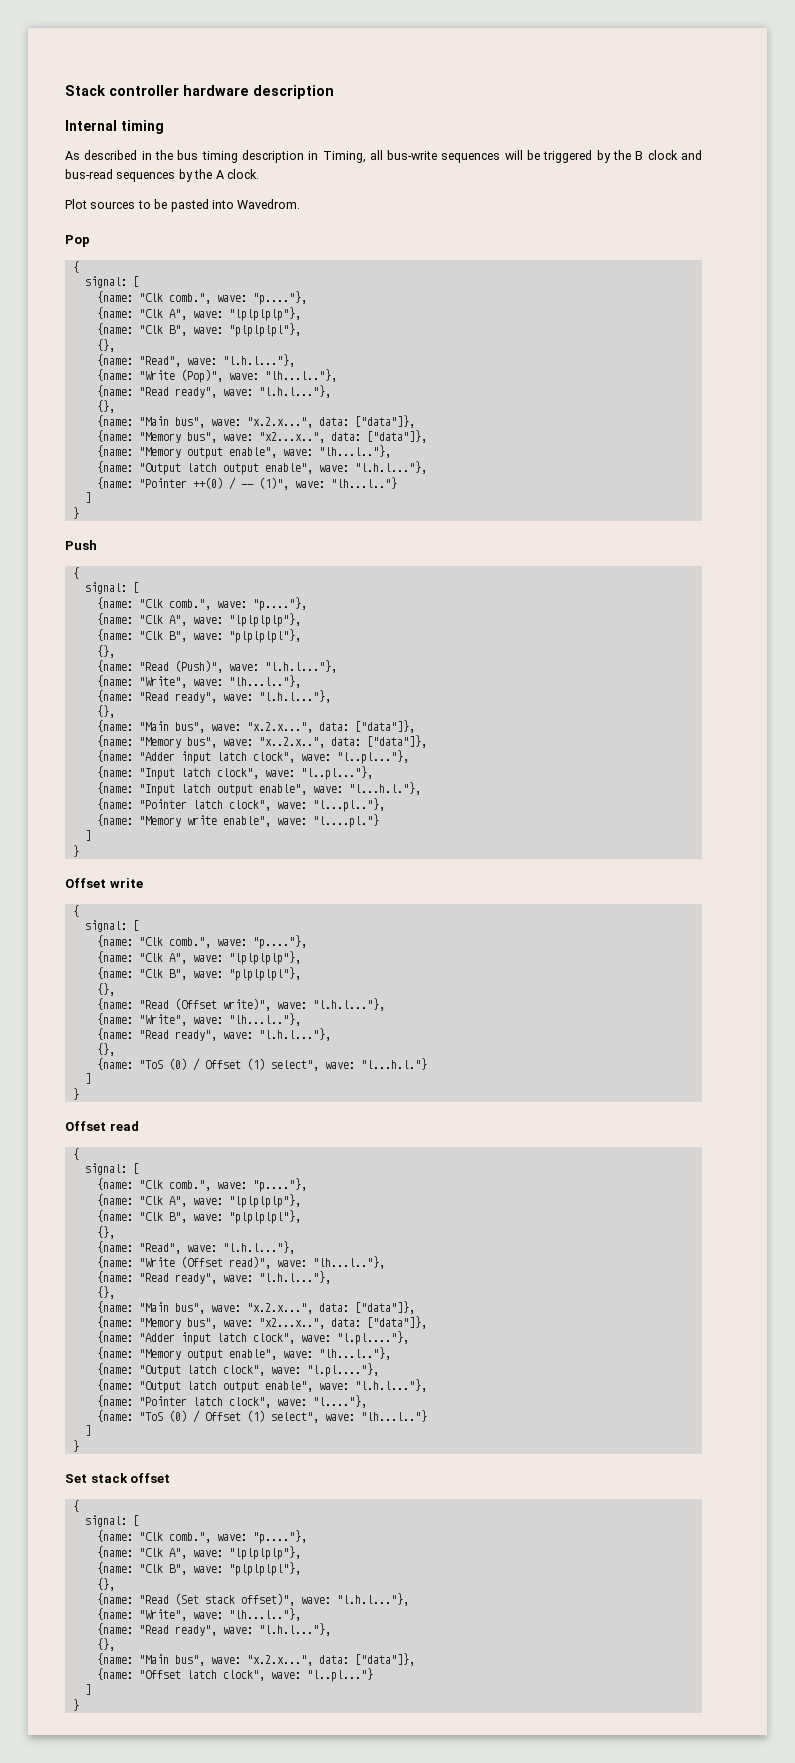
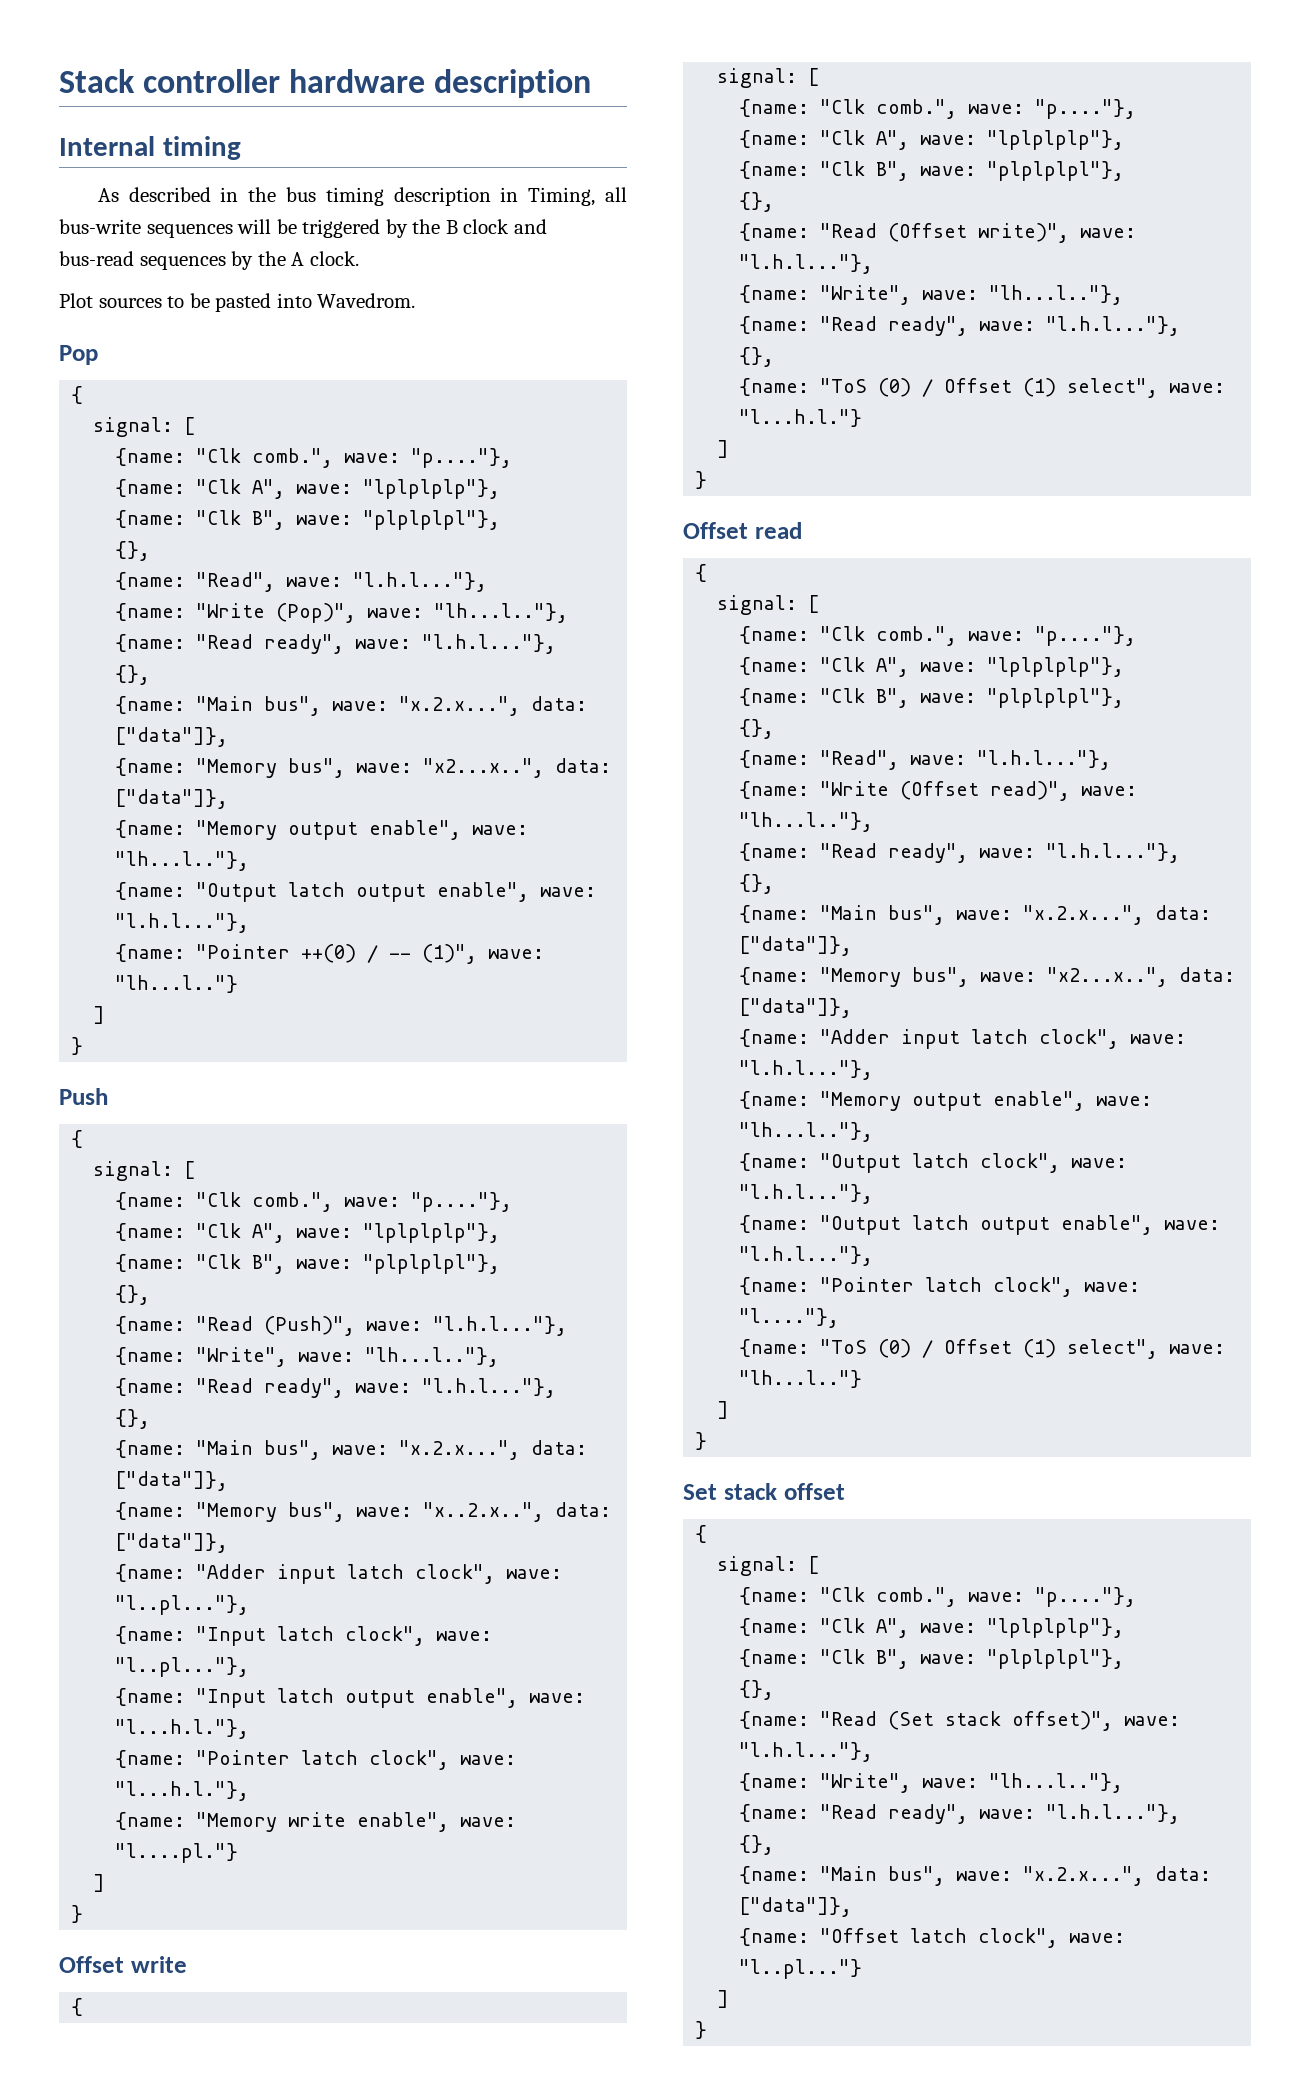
- {name: "Pointer latch clock", wave: "l...pl.."},
+ {name: "Pointer latch clock", wave: "l...h.l."},
- {name: "Adder input latch clock", wave: "l.pl...."},
+ {name: "Adder input latch clock", wave: "l.h.l..."},
- {name: "Output latch clock", wave: "l.pl...."},
+ {name: "Output latch clock", wave: "l.h.l..."},

